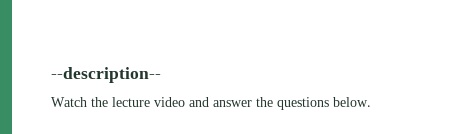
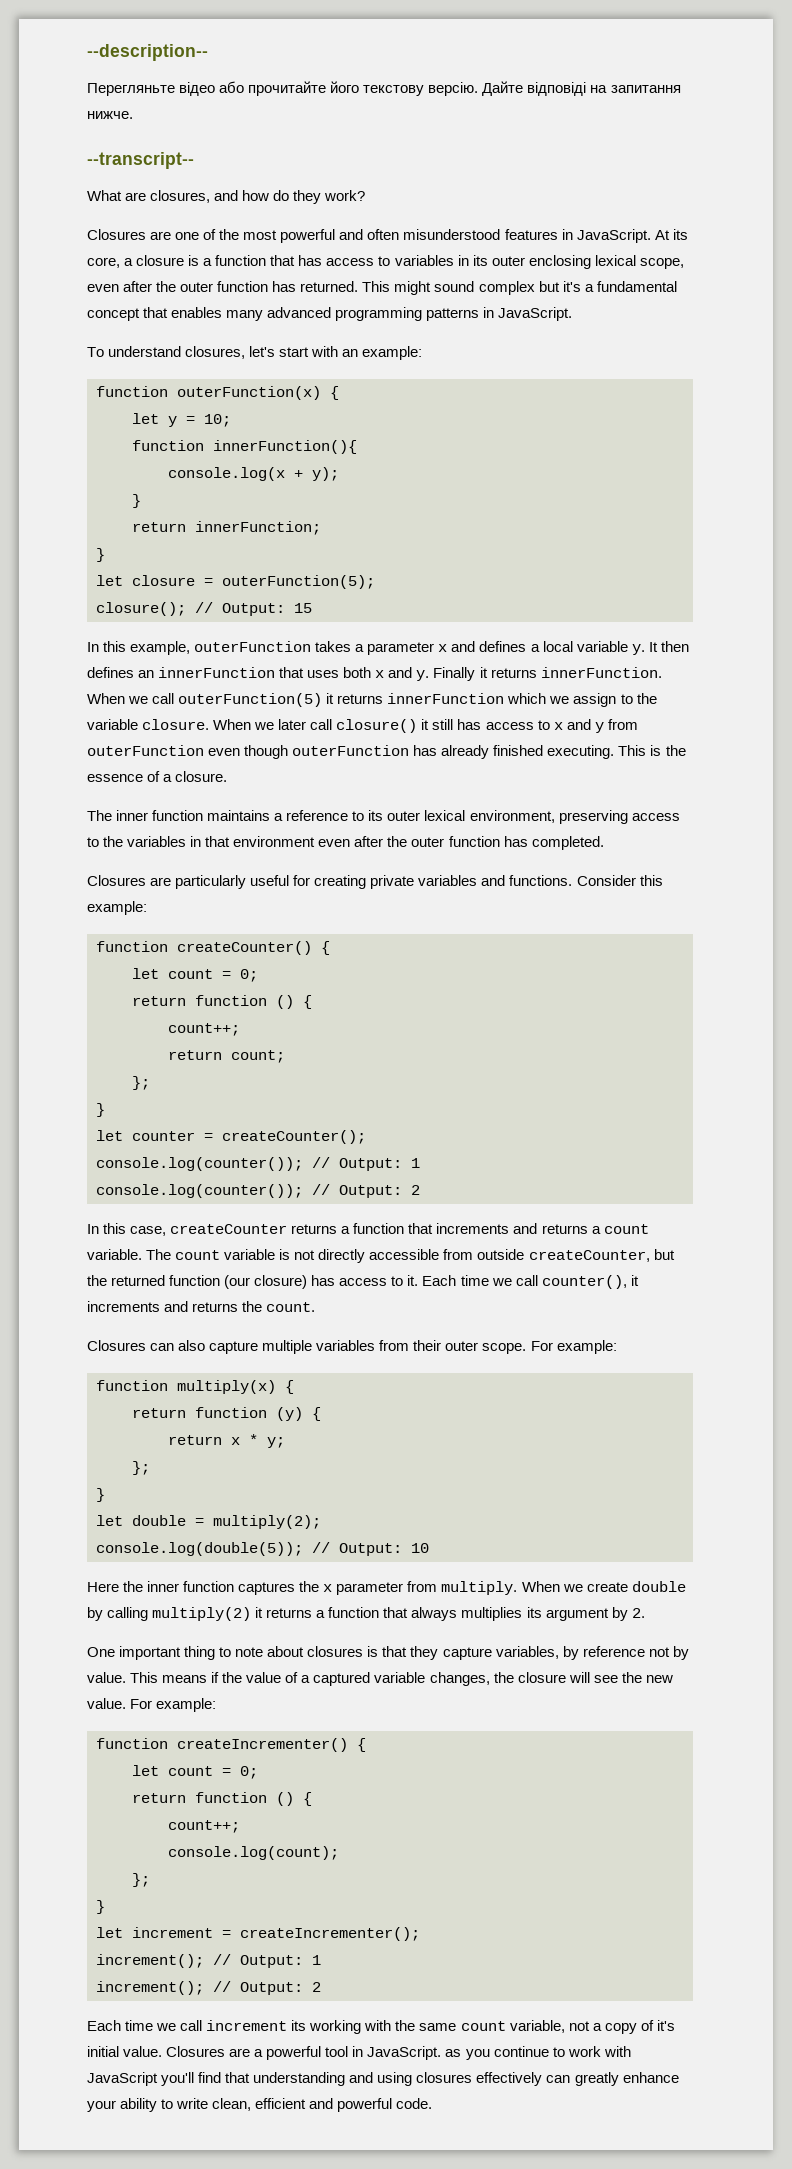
- Watch the lecture video and answer the questions below.
+ Перегляньте відео або прочитайте його текстову версію. Дайте відповіді на запитання нижче.
+ --transcript--
+ What are closures, and how do they work?
+ Closures are one of the most powerful and often misunderstood features in JavaScript. At its core, a closure is a function that has access to variables in its outer enclosing lexical scope, even after the outer function has returned. This might sound complex but it's a fundamental concept that enables many advanced programming patterns in JavaScript.
+ To understand closures, let's start with an example:
+ function outerFunction(x) {
+ let y = 10;
+ function innerFunction(){
+ console.log(x + y);
+ }
+ return innerFunction;
+ }
+ let closure = outerFunction(5);
+ closure(); // Output: 15
+ In this example, outerFunction takes a parameter x and defines a local variable y. It then defines an innerFunction that uses both x and y. Finally it returns innerFunction. When we call outerFunction(5) it returns innerFunction which we assign to the variable closure. When we later call closure() it still has access to x and y from outerFunction even though outerFunction has already finished executing. This is the essence of a closure.
+ The inner function maintains a reference to its outer lexical environment, preserving access to the variables in that environment even after the outer function has completed.
+ Closures are particularly useful for creating private variables and functions. Consider this example:
+ function createCounter() {
+ let count = 0;
+ return function () {
+ count++;
+ return count;
+ };
+ }
+ let counter = createCounter();
+ console.log(counter()); // Output: 1
+ console.log(counter()); // Output: 2
+ In this case, createCounter returns a function that increments and returns a count variable. The count variable is not directly accessible from outside createCounter, but the returned function (our closure) has access to it. Each time we call counter(), it increments and returns the count.
+ Closures can also capture multiple variables from their outer scope. For example:
+ function multiply(x) {
+ return function (y) {
+ return x * y;
+ };
+ }
+ let double = multiply(2);
+ console.log(double(5)); // Output: 10
+ Here the inner function captures the x parameter from multiply. When we create double by calling multiply(2) it returns a function that always multiplies its argument by 2.
+ One important thing to note about closures is that they capture variables, by reference not by value. This means if the value of a captured variable changes, the closure will see the new value. For example:
+ function createIncrementer() {
+ let count = 0;
+ return function () {
+ count++;
+ console.log(count);
+ };
+ }
+ let increment = createIncrementer();
+ increment(); // Output: 1
+ increment(); // Output: 2
+ Each time we call increment its working with the same count variable, not a copy of it's initial value. Closures are a powerful tool in JavaScript. as you continue to work with JavaScript you'll find that understanding and using closures effectively can greatly enhance your ability to write clean, efficient and powerful code.

